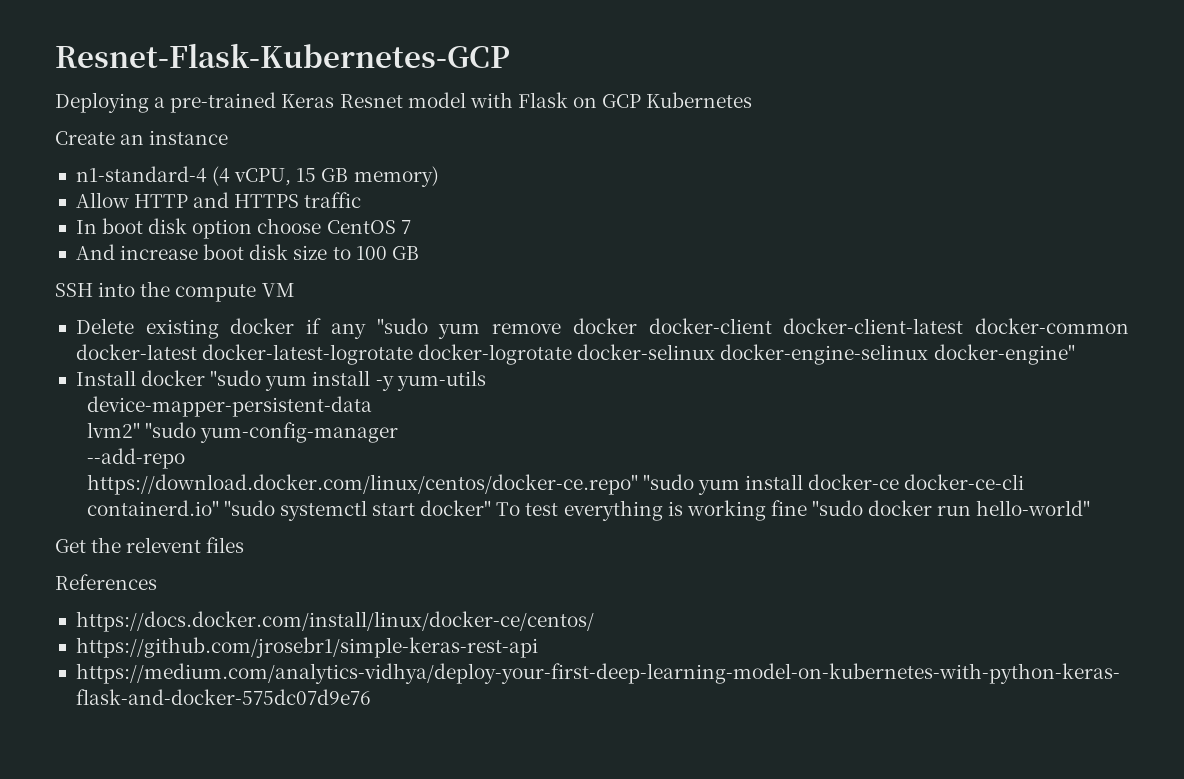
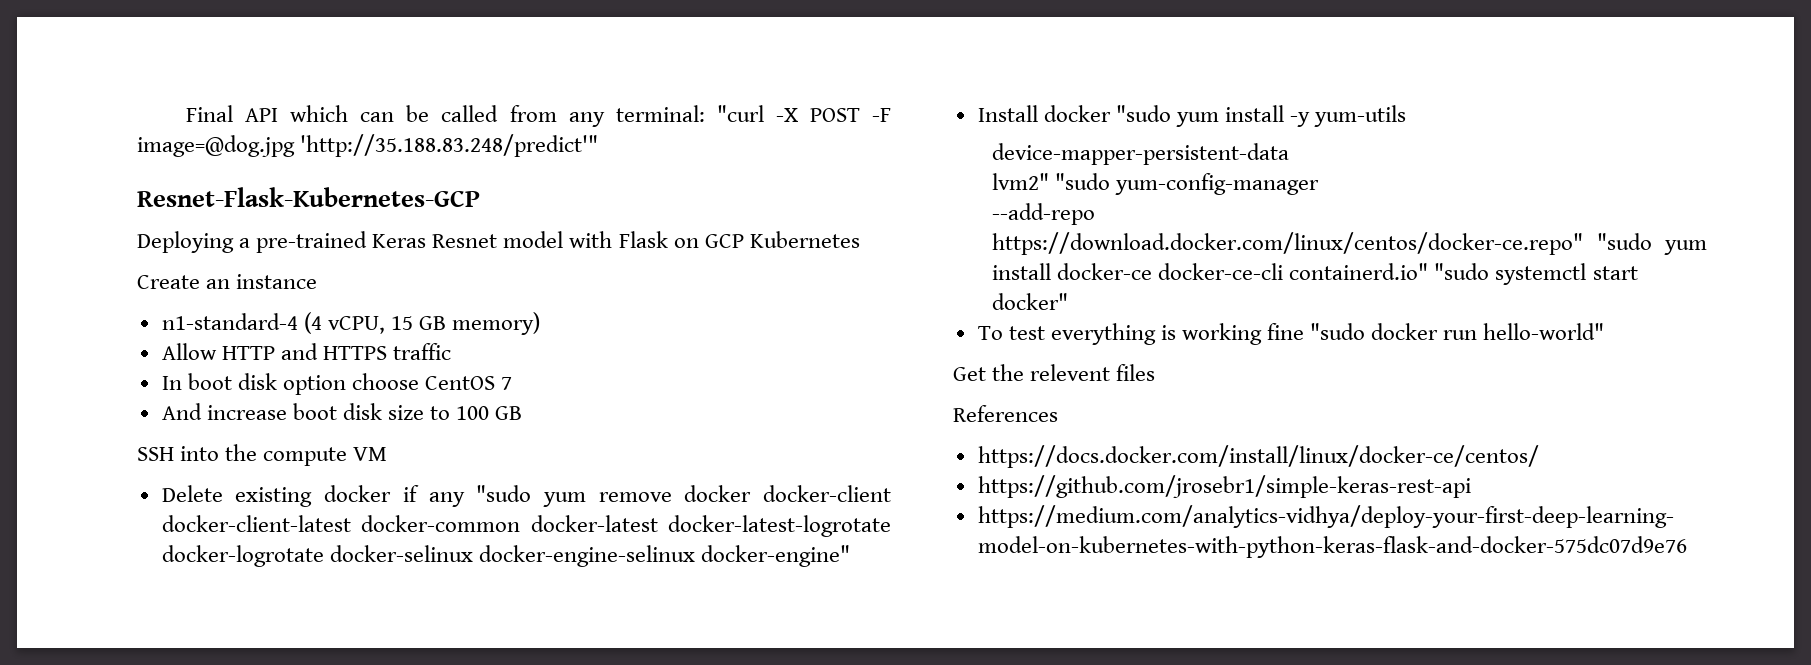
+ Final API which can be called from any terminal: "curl -X POST -F image=@dog.jpg 'http://35.188.83.248/predict'"
- https://download.docker.com/linux/centos/docker-ce.repo" "sudo yum install docker-ce docker-ce-cli containerd.io" "sudo systemctl start docker" To test everything is working fine "sudo docker run hello-world"
+ https://download.docker.com/linux/centos/docker-ce.repo" "sudo yum install docker-ce docker-ce-cli containerd.io" "sudo systemctl start docker"
+ To test everything is working fine "sudo docker run hello-world"

